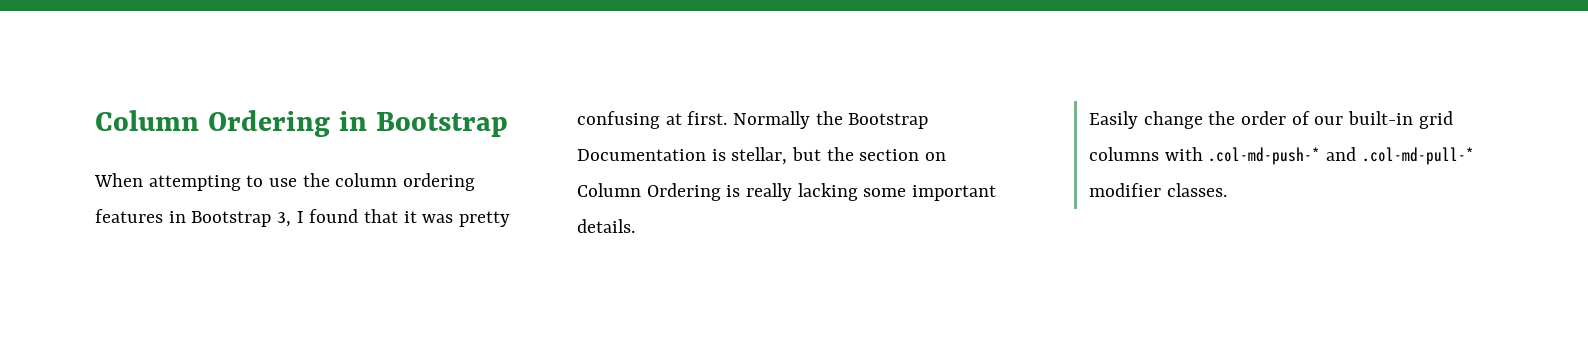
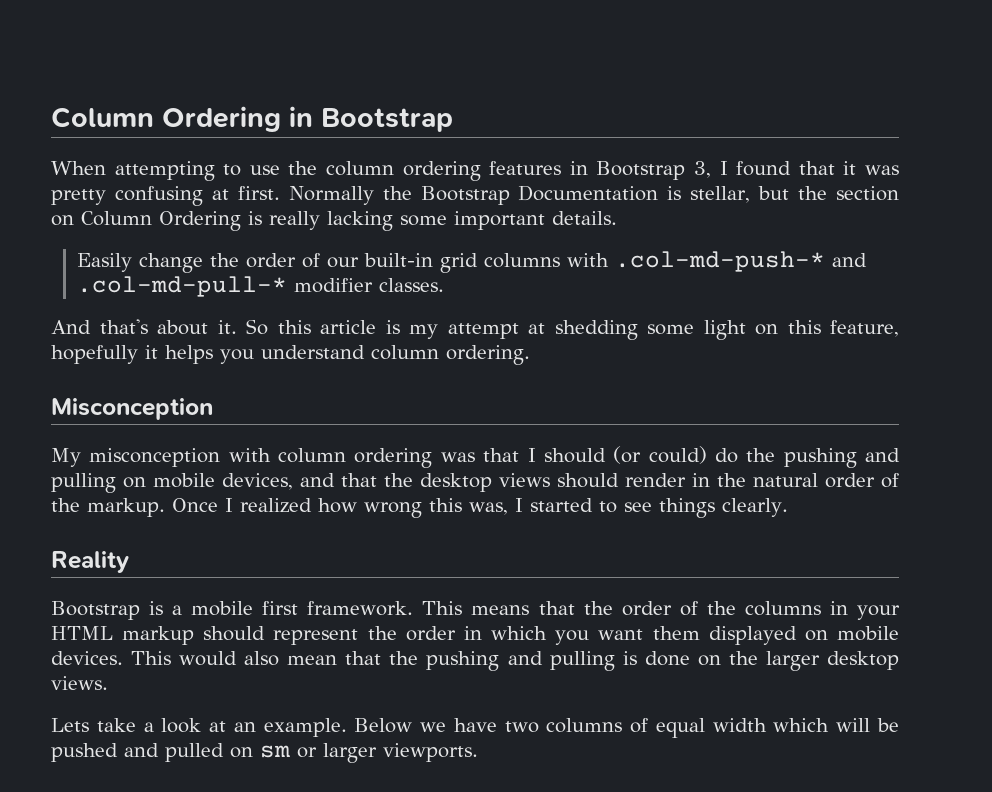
+ And that's about it. So this article is my attempt at shedding some light on this feature, hopefully it helps you understand column ordering.
+ Misconception
+ My misconception with column ordering was that I should (or could) do the pushing and pulling on mobile devices, and that the desktop views should render in the natural order of the markup. Once I realized how wrong this was, I started to see things clearly.
+ Reality
+ Bootstrap is a mobile first framework. This means that the order of the columns in your HTML markup should represent the order in which you want them displayed on mobile devices. This would also mean that the pushing and pulling is done on the larger desktop views.
+ Lets take a look at an example. Below we have two columns of equal width which will be pushed and pulled on sm or larger viewports.

